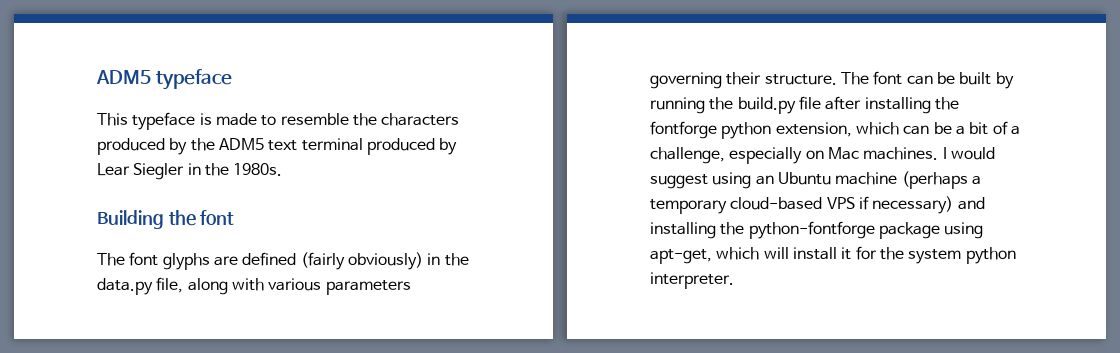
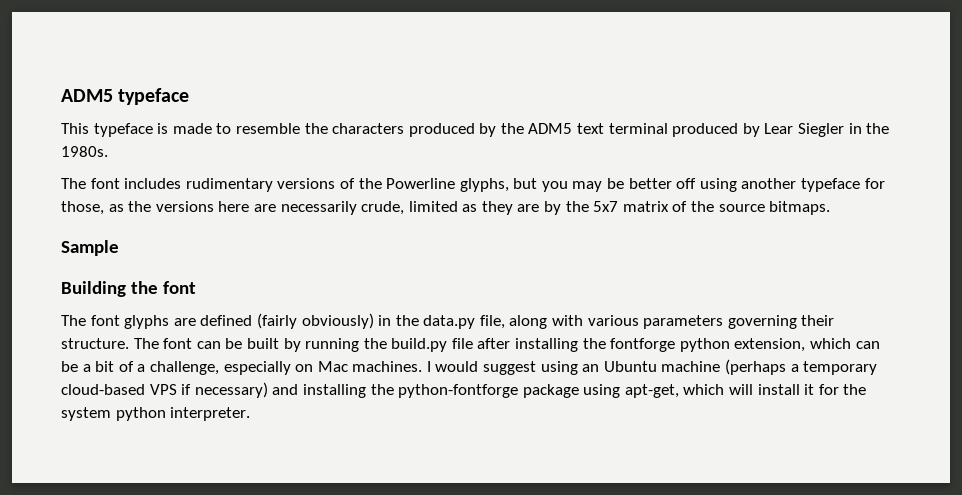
+ The font includes rudimentary versions of the Powerline glyphs, but you may be better off using another typeface for those, as the versions here are necessarily crude, limited as they are by the 5x7 matrix of the source bitmaps.
+ Sample

